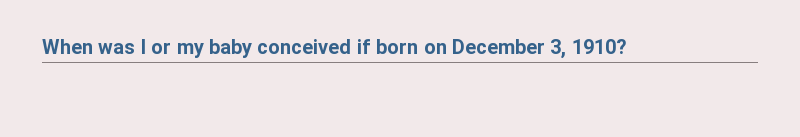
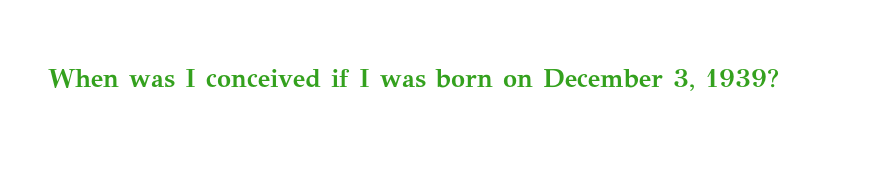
- When was I or my baby conceived if born on December 3, 1910?
+ When was I conceived if I was born on December 3, 1939?

